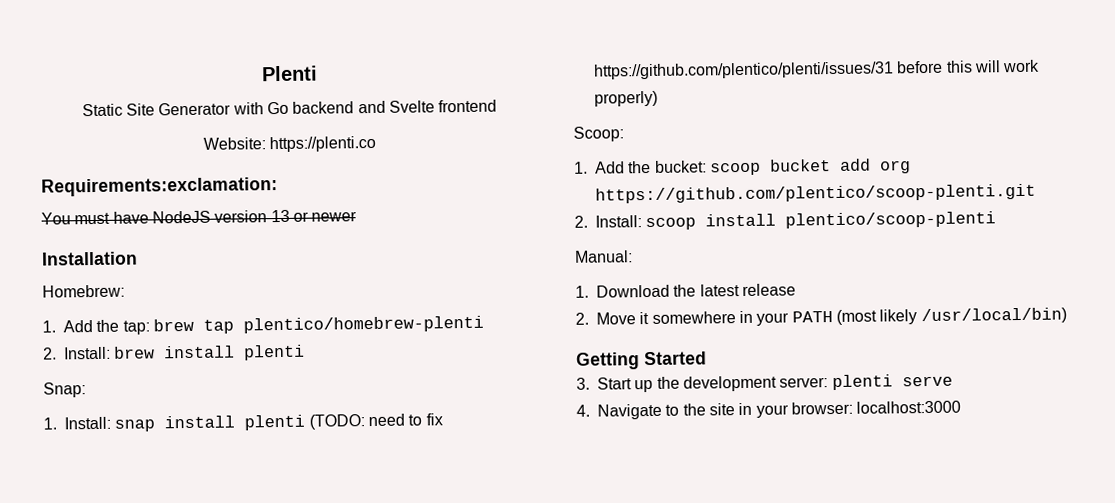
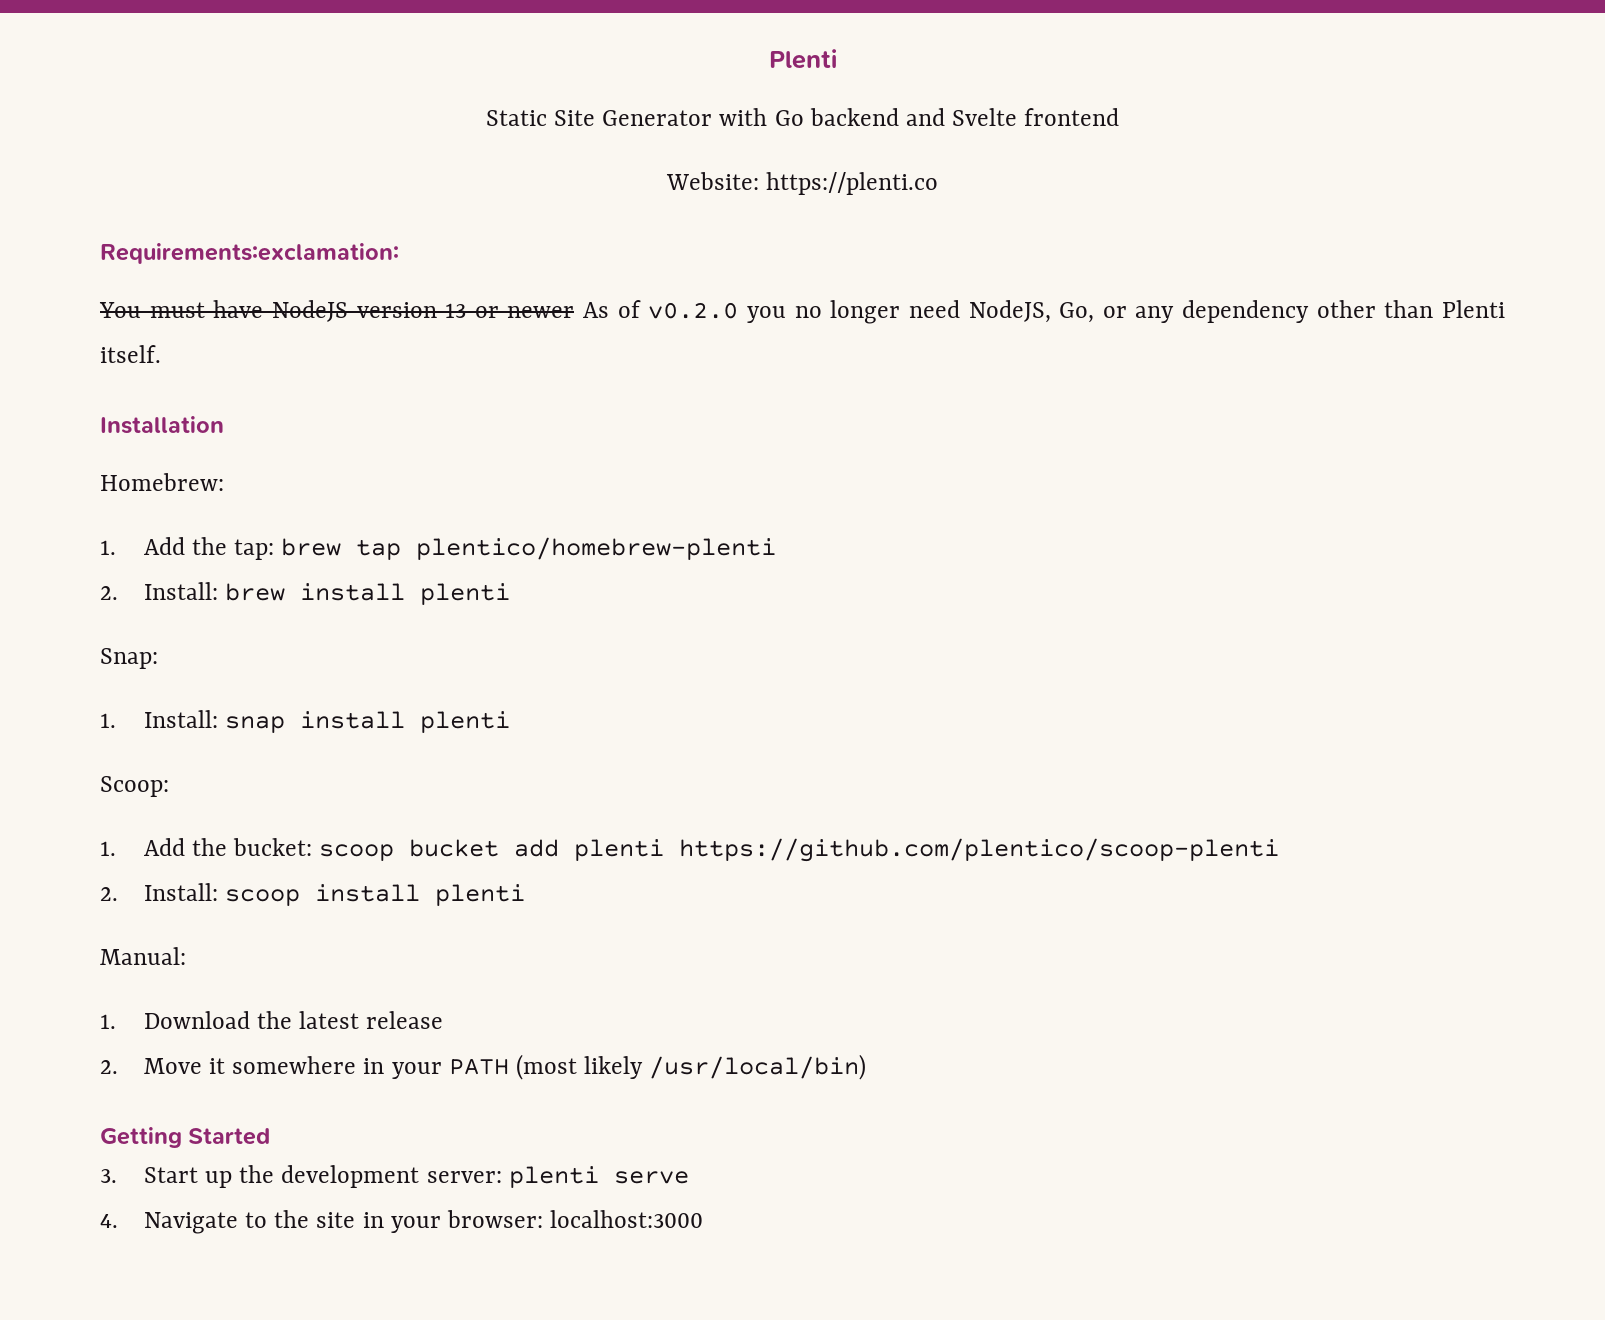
- You must have NodeJS version 13 or newer
+ You must have NodeJS version 13 or newer As of v0.2.0 you no longer need NodeJS, Go, or any dependency other than Plenti itself.
- 1. Install: snap install plenti (TODO: need to fix https://github.com/plentico/plenti/issues/31 before this will work properly)
+ 1. Install: snap install plenti
- 1. Add the bucket: scoop bucket add org https://github.com/plentico/scoop-plenti.git
+ 1. Add the bucket: scoop bucket add plenti https://github.com/plentico/scoop-plenti
- 2. Install: scoop install plentico/scoop-plenti
+ 2. Install: scoop install plenti

